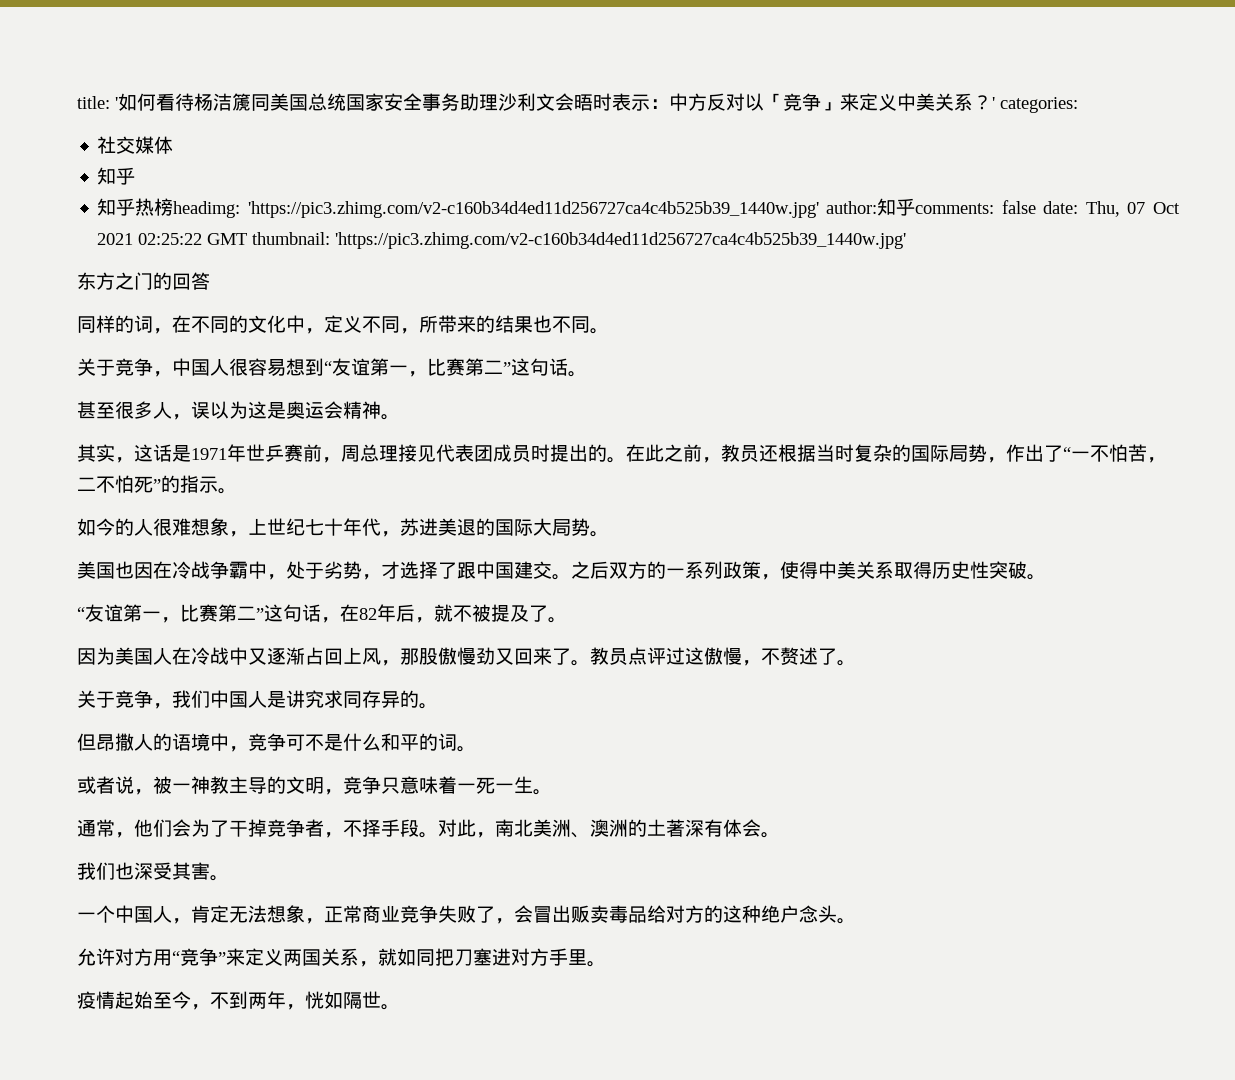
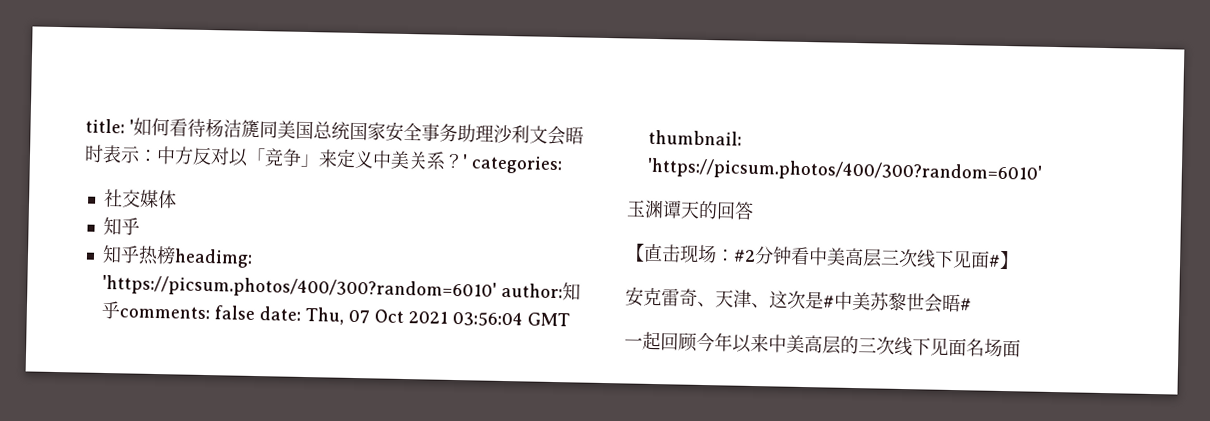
- 知乎热榜headimg: 'https://pic3.zhimg.com/v2-c160b34d4ed11d256727ca4c4b525b39_1440w.jpg' author:知乎comments: false date: Thu, 07 Oct 2021 02:25:22 GMT thumbnail: 'https://pic3.zhimg.com/v2-c160b34d4ed11d256727ca4c4b525b39_1440w.jpg'
- 东方之门的回答
+ 知乎热榜headimg: 'https://picsum.photos/400/300?random=6010' author:知乎comments: false date: Thu, 07 Oct 2021 03:56:04 GMT thumbnail: 'https://picsum.photos/400/300?random=6010'
+ 玉渊谭天的回答
- 同样的词，在不同的文化中，定义不同，所带来的结果也不同。
- 关于竞争，中国人很容易想到“友谊第一，比赛第二”这句话。
- 甚至很多人，误以为这是奥运会精神。
- 其实，这话是1971年世乒赛前，周总理接见代表团成员时提出的。在此之前，教员还根据当时复杂的国际局势，作出了“一不怕苦，二不怕死”的指示。
- 如今的人很难想象，上世纪七十年代，苏进美退的国际大局势。
- 美国也因在冷战争霸中，处于劣势，才选择了跟中国建交。之后双方的一系列政策，使得中美关系取得历史性突破。
- “友谊第一，比赛第二”这句话，在82年后，就不被提及了。
- 因为美国人在冷战中又逐渐占回上风，那股傲慢劲又回来了。教员点评过这傲慢，不赘述了。
- 关于竞争，我们中国人是讲究求同存异的。
- 但昂撒人的语境中，竞争可不是什么和平的词。
- 或者说，被一神教主导的文明，竞争只意味着一死一生。
- 通常，他们会为了干掉竞争者，不择手段。对此，南北美洲、澳洲的土著深有体会。
- 我们也深受其害。
- 一个中国人，肯定无法想象，正常商业竞争失败了，会冒出贩卖毒品给对方的这种绝户念头。
- 允许对方用“竞争”来定义两国关系，就如同把刀塞进对方手里。
- 疫情起始至今，不到两年，恍如隔世。
+ 【直击现场：#2分钟看中美高层三次线下见面#】
+ 安克雷奇、天津、这次是#中美苏黎世会晤#
+ 一起回顾今年以来中美高层的三次线下见面名场面

